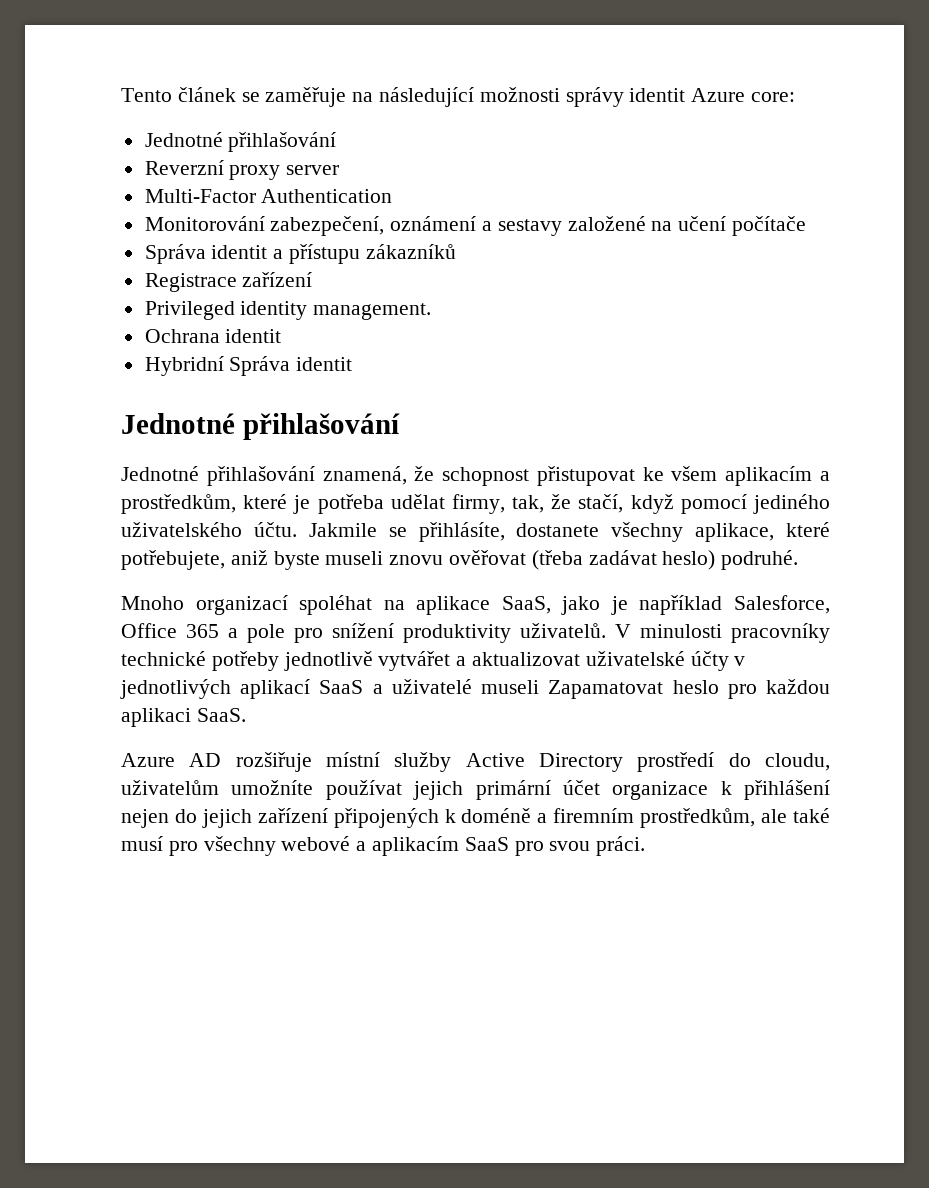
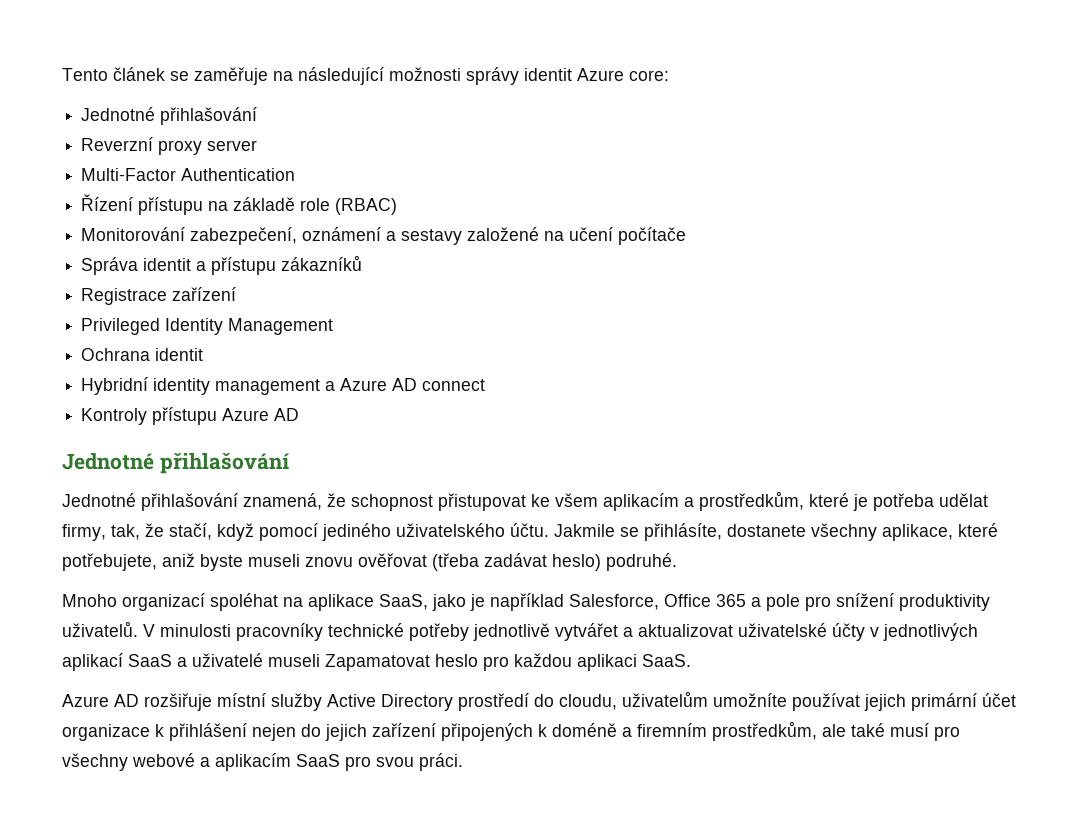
+ Řízení přístupu na základě role (RBAC)
- Privileged identity management.
+ Privileged Identity Management
- Hybridní Správa identit
+ Hybridní identity management a Azure AD connect
+ Kontroly přístupu Azure AD

